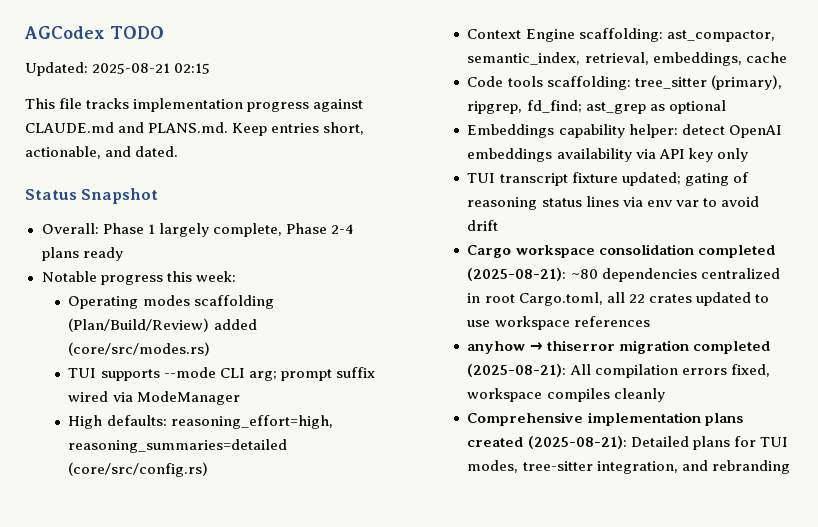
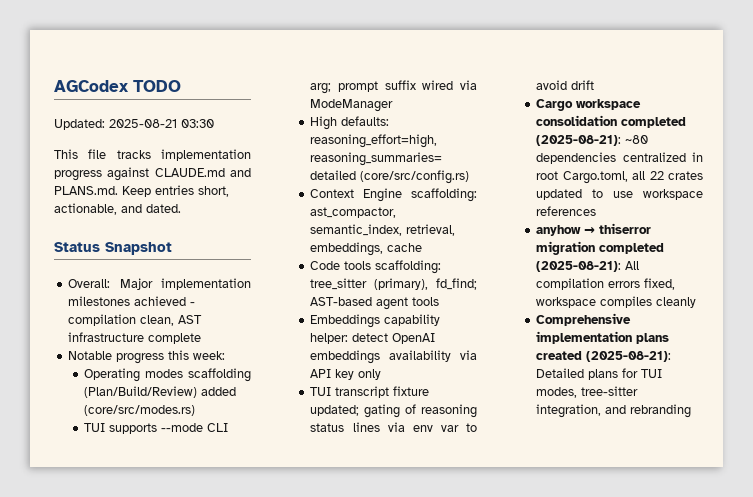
- Updated: 2025-08-21 02:15
+ Updated: 2025-08-21 03:30
- Overall: Phase 1 largely complete, Phase 2-4 plans ready
+ Overall: Major implementation milestones achieved - compilation clean, AST infrastructure complete
- Code tools scaffolding: tree_sitter (primary), ripgrep, fd_find; ast_grep as optional
+ Code tools scaffolding: tree_sitter (primary), fd_find; AST-based agent tools

